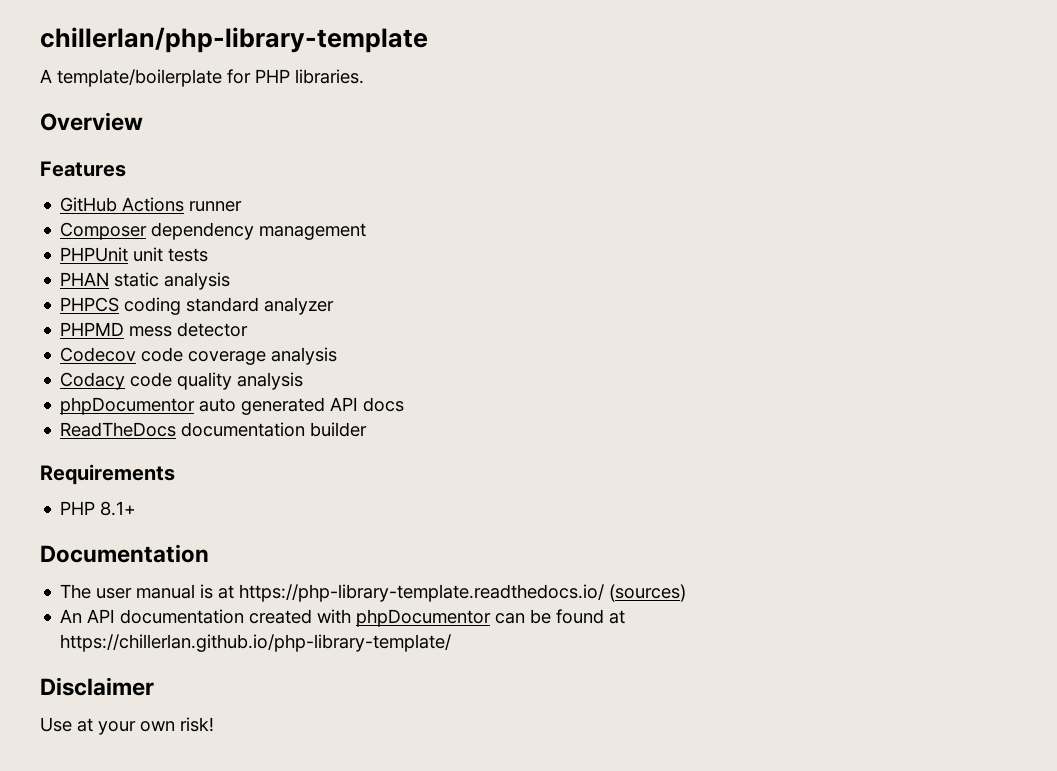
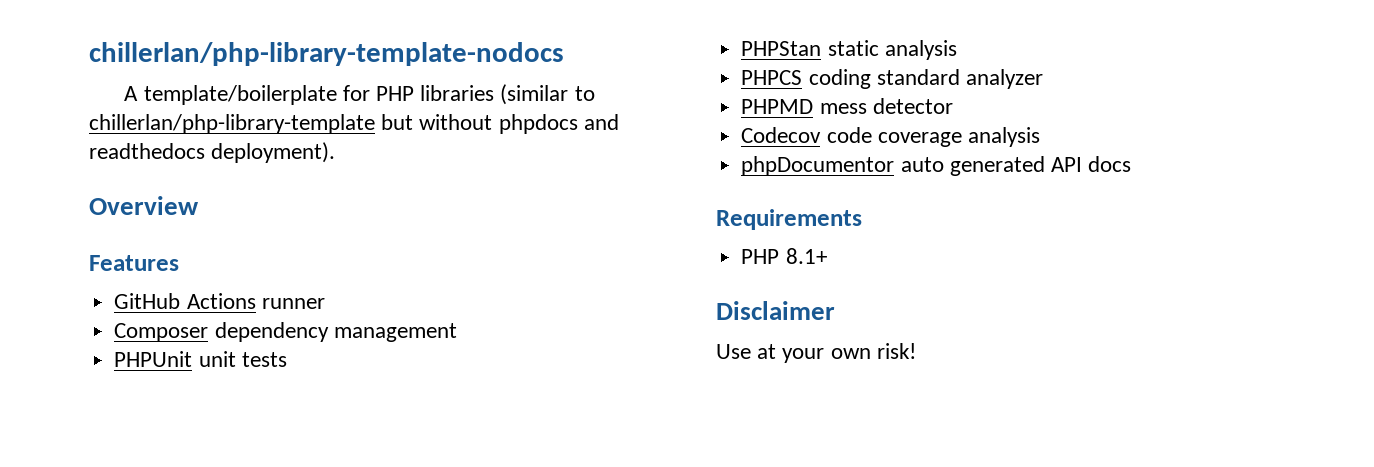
- chillerlan/php-library-template
+ chillerlan/php-library-template-nodocs
- A template/boilerplate for PHP libraries.
+ A template/boilerplate for PHP libraries (similar to chillerlan/php-library-template but without phpdocs and readthedocs deployment).
- PHAN static analysis
+ PHPStan static analysis
- Codacy code quality analysis
- ReadTheDocs documentation builder
- Documentation
- The user manual is at https://php-library-template.readthedocs.io/ (sources)
- An API documentation created with phpDocumentor can be found at https://chillerlan.github.io/php-library-template/

